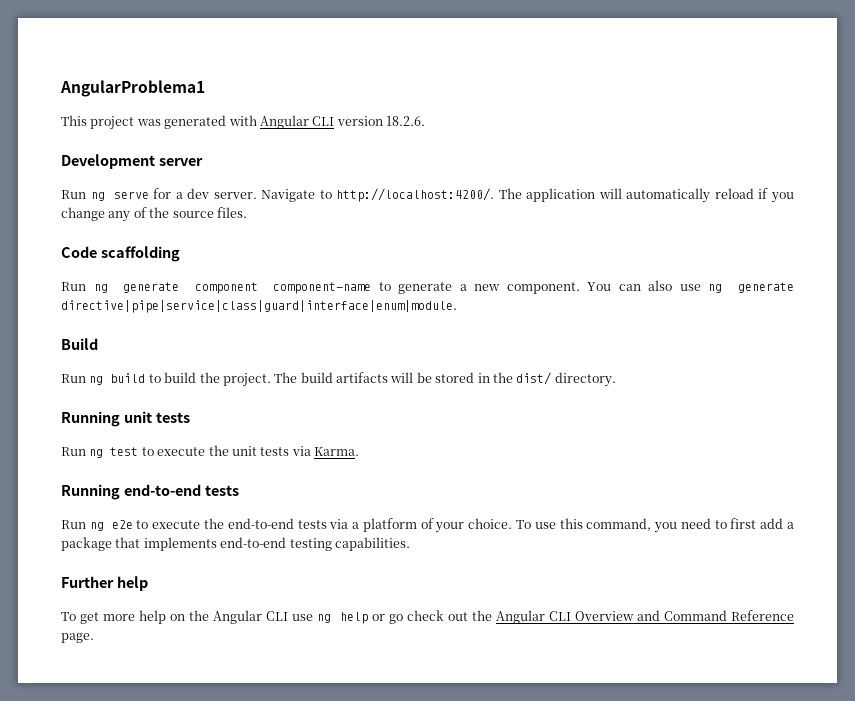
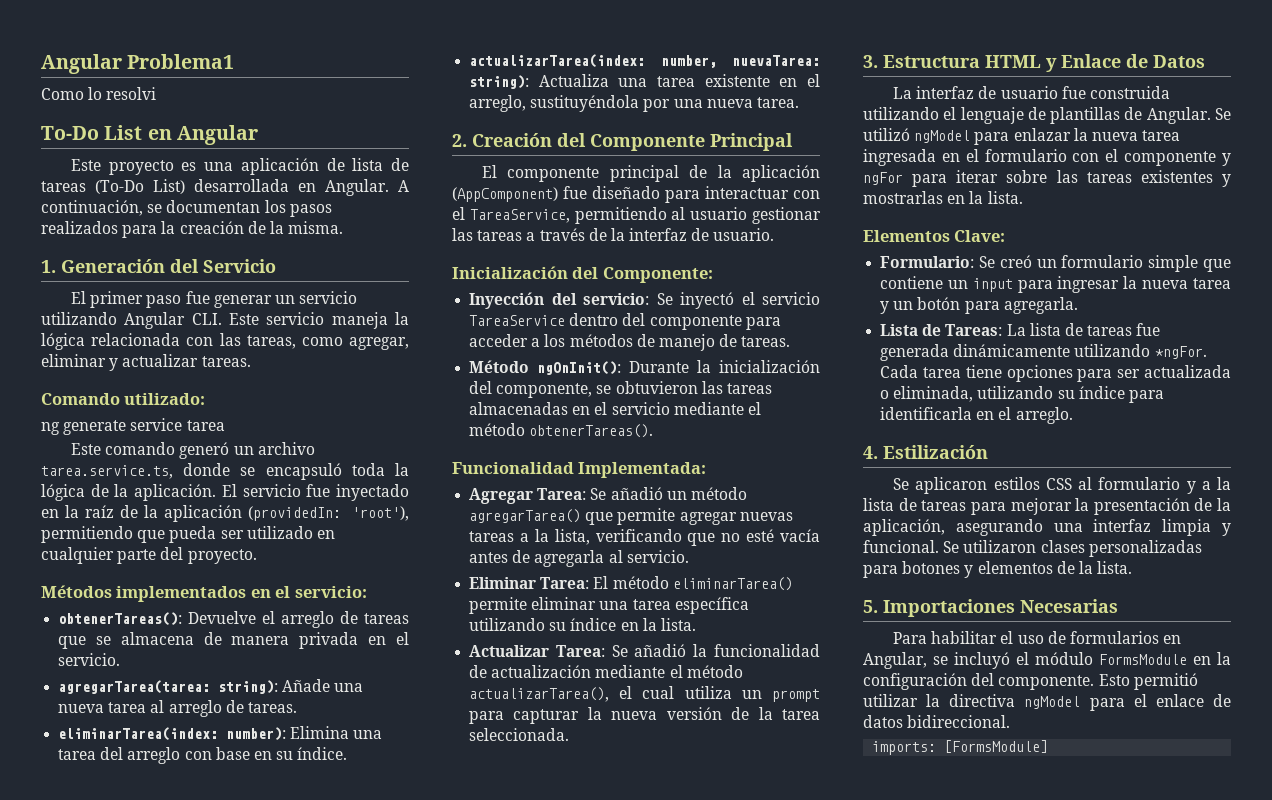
- AngularProblema1
- This project was generated with Angular CLI version 18.2.6.
- Development server
- Run ng serve for a dev server. Navigate to http://localhost:4200/. The application will automatically reload if you change any of the source files.
- Code scaffolding
- Run ng generate component component-name to generate a new component. You can also use ng generate directive|pipe|service|class|guard|interface|enum|module.
- Build
- Run ng build to build the project. The build artifacts will be stored in the dist/ directory.
- Running unit tests
- Run ng test to execute the unit tests via Karma.
- Running end-to-end tests
- Run ng e2e to execute the end-to-end tests via a platform of your choice. To use this command, you need to first add a package that implements end-to-end testing capabilities.
- Further help
- To get more help on the Angular CLI use ng help or go check out the Angular CLI Overview and Command Reference page.
+ Angular Problema1
+ Como lo resolvi
+ To-Do List en Angular
+ Este proyecto es una aplicación de lista de tareas (To-Do List) desarrollada en Angular. A continuación, se documentan los pasos realizados para la creación de la misma.
+ 1. Generación del Servicio
+ El primer paso fue generar un servicio utilizando Angular CLI. Este servicio maneja la lógica relacionada con las tareas, como agregar, eliminar y actualizar tareas.
+ Comando utilizado:
+ ng generate service tarea
+ Este comando generó un archivo tarea.service.ts, donde se encapsuló toda la lógica de la aplicación. El servicio fue inyectado en la raíz de la aplicación (providedIn: 'root'), permitiendo que pueda ser utilizado en cualquier parte del proyecto.
+ Métodos implementados en el servicio:
+ obtenerTareas(): Devuelve el arreglo de tareas que se almacena de manera privada en el servicio.
+ agregarTarea(tarea: string): Añade una nueva tarea al arreglo de tareas.
+ eliminarTarea(index: number): Elimina una tarea del arreglo con base en su índice.
+ actualizarTarea(index: number, nuevaTarea: string): Actualiza una tarea existente en el arreglo, sustituyéndola por una nueva tarea.
+ 2. Creación del Componente Principal
+ El componente principal de la aplicación (AppComponent) fue diseñado para interactuar con el TareaService, permitiendo al usuario gestionar las tareas a través de la interfaz de usuario.
+ Inicialización del Componente:
+ Inyección del servicio: Se inyectó el servicio TareaService dentro del componente para acceder a los métodos de manejo de tareas.
+ Método ngOnInit(): Durante la inicialización del componente, se obtuvieron las tareas almacenadas en el servicio mediante el método obtenerTareas().
+ Funcionalidad Implementada:
+ Agregar Tarea: Se añadió un método agregarTarea() que permite agregar nuevas tareas a la lista, verificando que no esté vacía antes de agregarla al servicio.
+ Eliminar Tarea: El método eliminarTarea() permite eliminar una tarea específica utilizando su índice en la lista.
+ Actualizar Tarea: Se añadió la funcionalidad de actualización mediante el método actualizarTarea(), el cual utiliza un prompt para capturar la nueva versión de la tarea seleccionada.
+ 3. Estructura HTML y Enlace de Datos
+ La interfaz de usuario fue construida utilizando el lenguaje de plantillas de Angular. Se utilizó ngModel para enlazar la nueva tarea ingresada en el formulario con el componente y ngFor para iterar sobre las tareas existentes y mostrarlas en la lista.
+ Elementos Clave:
+ Formulario: Se creó un formulario simple que contiene un input para ingresar la nueva tarea y un botón para agregarla.
+ Lista de Tareas: La lista de tareas fue generada dinámicamente utilizando *ngFor. Cada tarea tiene opciones para ser actualizada o eliminada, utilizando su índice para identificarla en el arreglo.
+ 4. Estilización
+ Se aplicaron estilos CSS al formulario y a la lista de tareas para mejorar la presentación de la aplicación, asegurando una interfaz limpia y funcional. Se utilizaron clases personalizadas para botones y elementos de la lista.
+ 5. Importaciones Necesarias
+ Para habilitar el uso de formularios en Angular, se incluyó el módulo FormsModule en la configuración del componente. Esto permitió utilizar la directiva ngModel para el enlace de datos bidireccional.
+ imports: [FormsModule]

